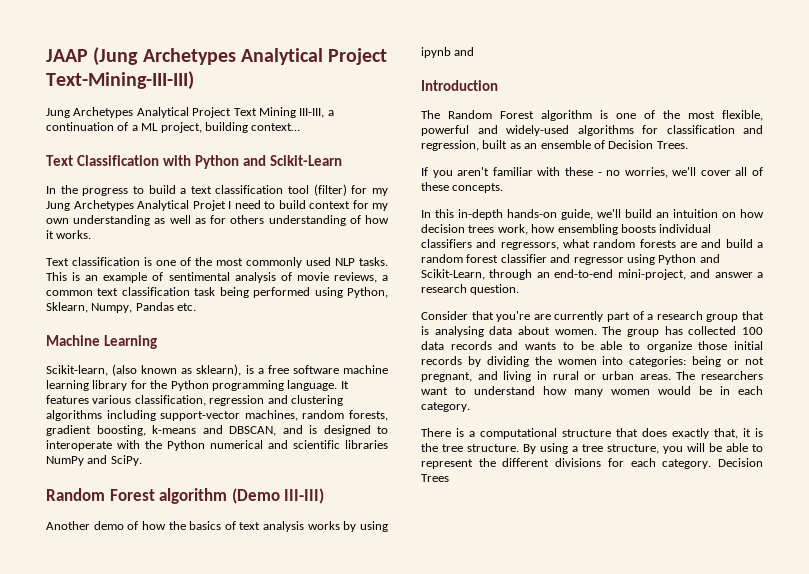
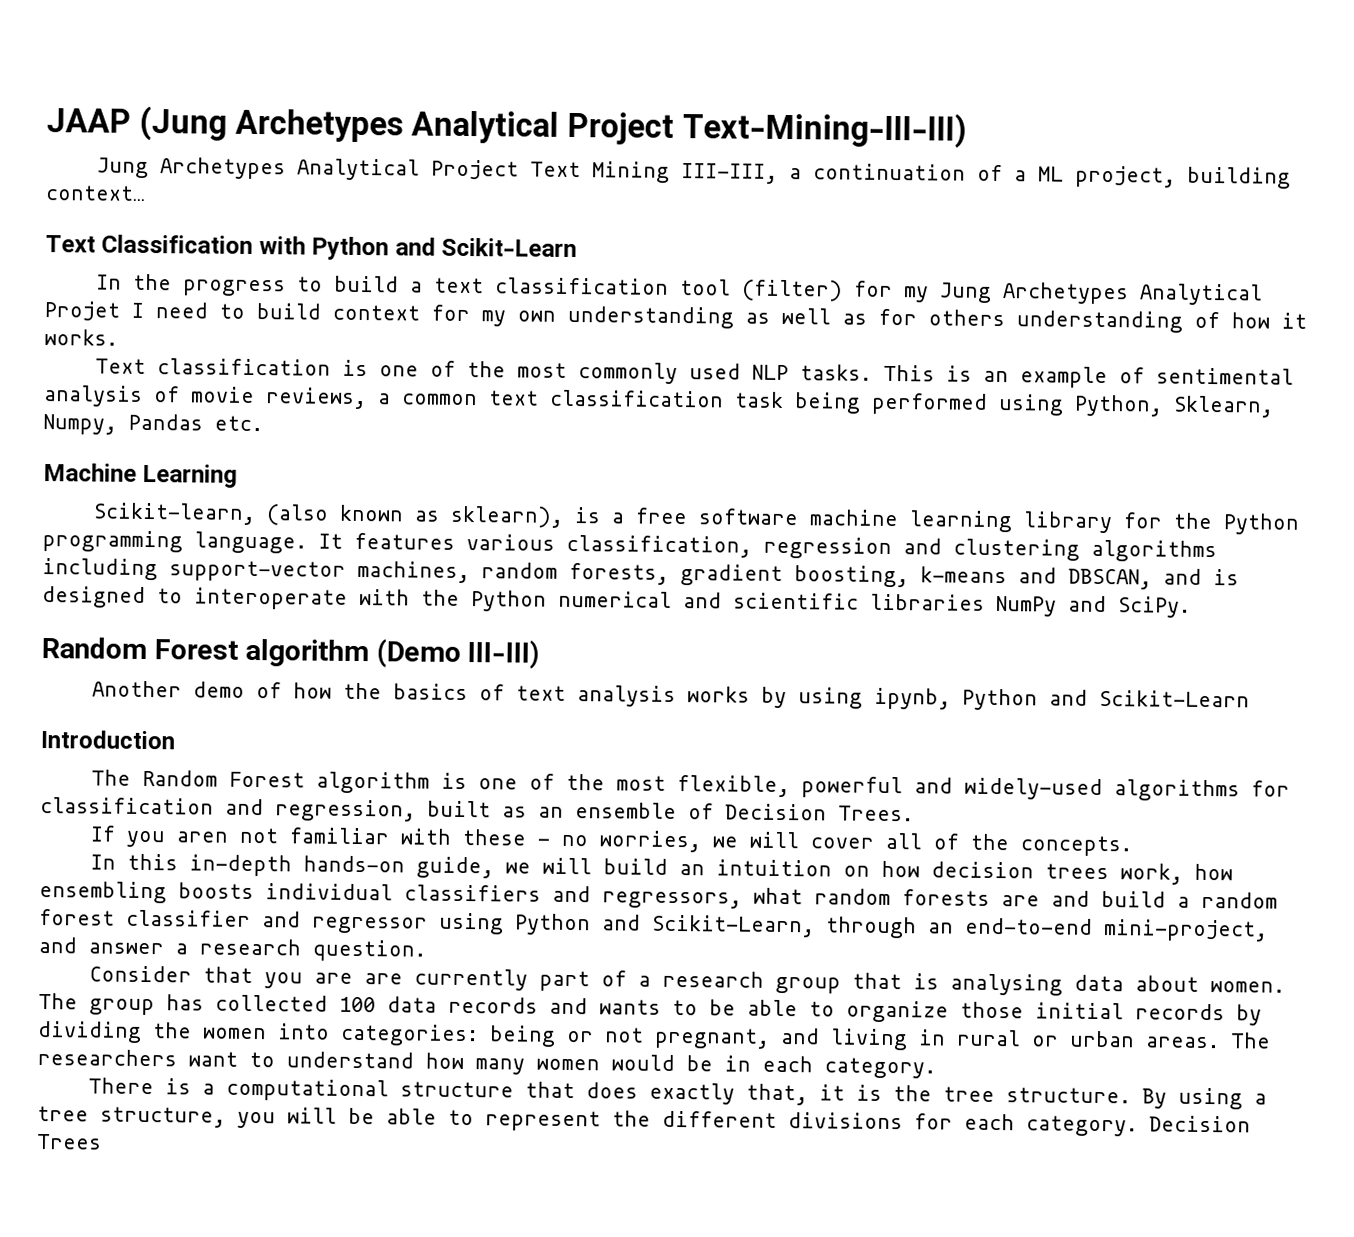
- Another demo of how the basics of text analysis works by using ipynb and
+ Another demo of how the basics of text analysis works by using ipynb, Python and Scikit-Learn
- If you aren't familiar with these - no worries, we'll cover all of these concepts.
+ If you aren not familiar with these - no worries, we will cover all of the concepts.
- In this in-depth hands-on guide, we'll build an intuition on how decision trees work, how ensembling boosts individual classifiers and regressors, what random forests are and build a random forest classifier and regressor using Python and Scikit-Learn, through an end-to-end mini-project, and answer a research question.
+ In this in-depth hands-on guide, we will build an intuition on how decision trees work, how ensembling boosts individual classifiers and regressors, what random forests are and build a random forest classifier and regressor using Python and Scikit-Learn, through an end-to-end mini-project, and answer a research question.
- Consider that you're are currently part of a research group that is analysing data about women.
+ Consider that you are are currently part of a research group that is analysing data about women.

